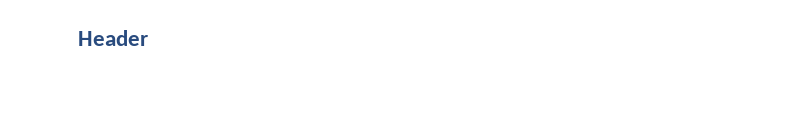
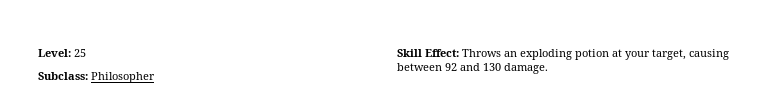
- Header
+ Level: 25
+ Subclass: Philosopher
+ Skill Effect: Throws an exploding potion at your target, causing between 92 and 130 damage.

